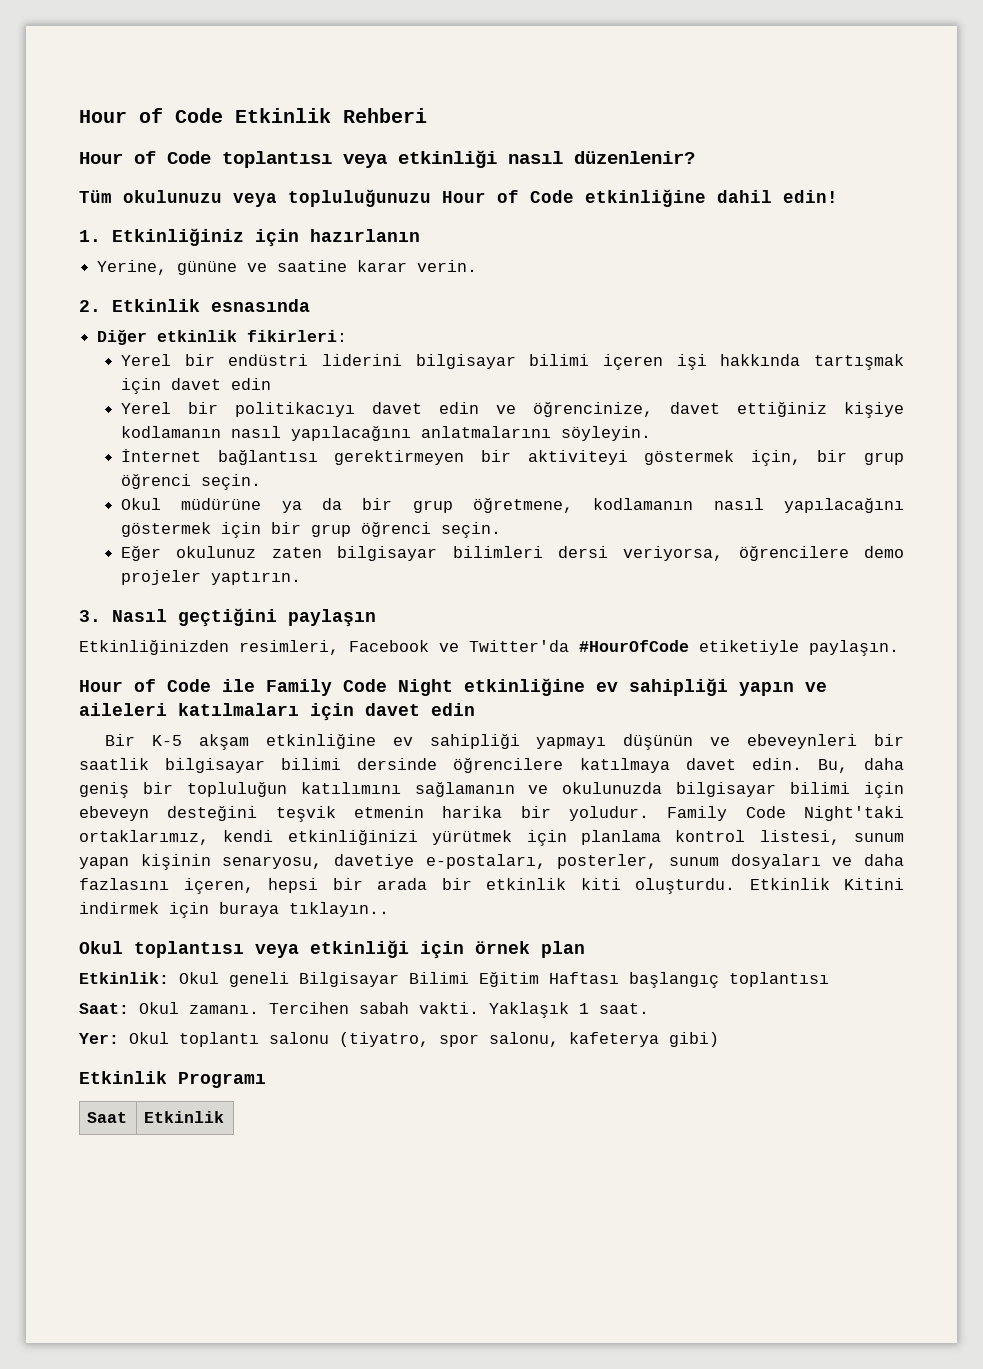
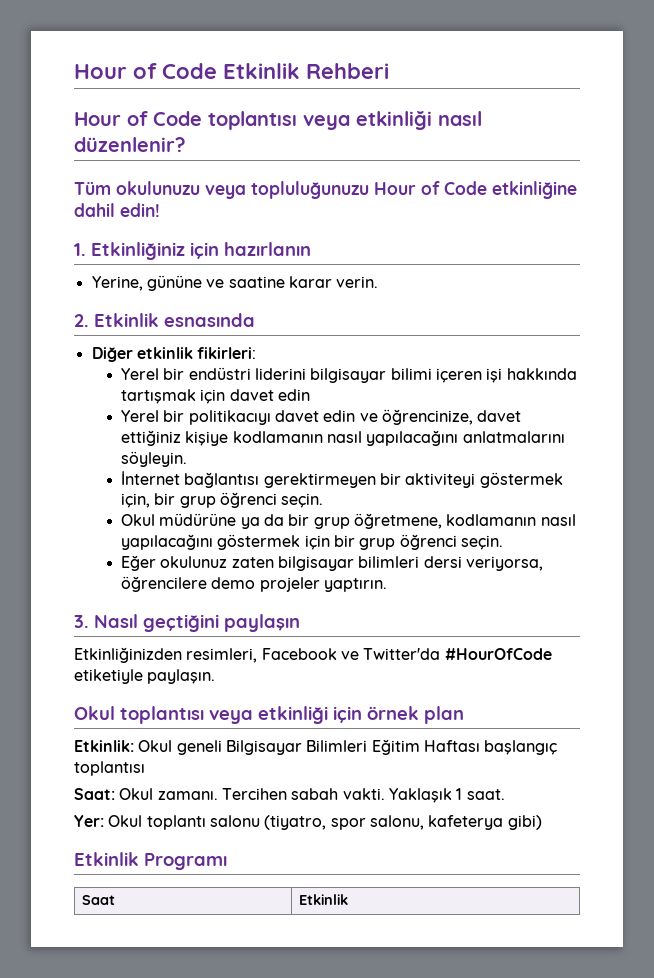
- Hour of Code ile Family Code Night etkinliğine ev sahipliği yapın ve aileleri katılmaları için davet edin
- Bir K-5 akşam etkinliğine ev sahipliği yapmayı düşünün ve ebeveynleri bir saatlik bilgisayar bilimi dersinde öğrencilere katılmaya davet edin. Bu, daha geniş bir topluluğun katılımını sağlamanın ve okulunuzda bilgisayar bilimi için ebeveyn desteğini teşvik etmenin harika bir yoludur. Family Code Night'taki ortaklarımız, kendi etkinliğinizi yürütmek için planlama kontrol listesi, sunum yapan kişinin senaryosu, davetiye e-postaları, posterler, sunum dosyaları ve daha fazlasını içeren, hepsi bir arada bir etkinlik kiti oluşturdu. Etkinlik Kitini indirmek için buraya tıklayın..
- Etkinlik: Okul geneli Bilgisayar Bilimi Eğitim Haftası başlangıç toplantısı
+ Etkinlik: Okul geneli Bilgisayar Bilimleri Eğitim Haftası başlangıç toplantısı

